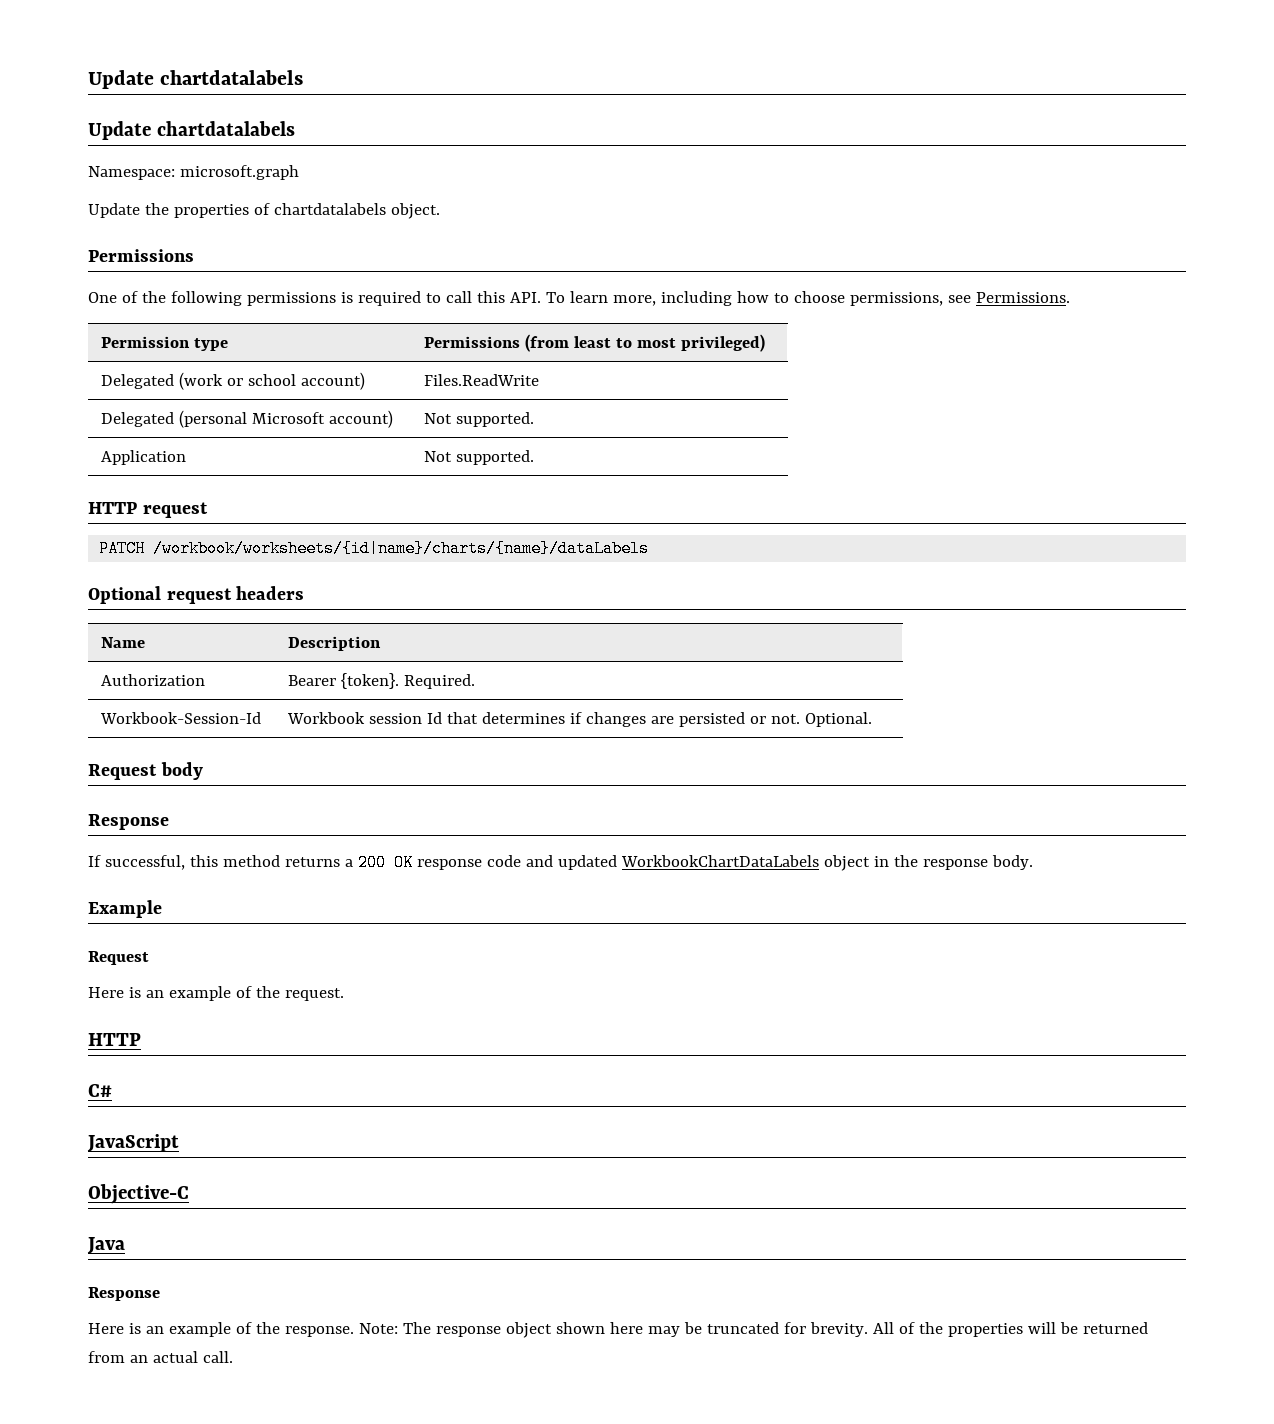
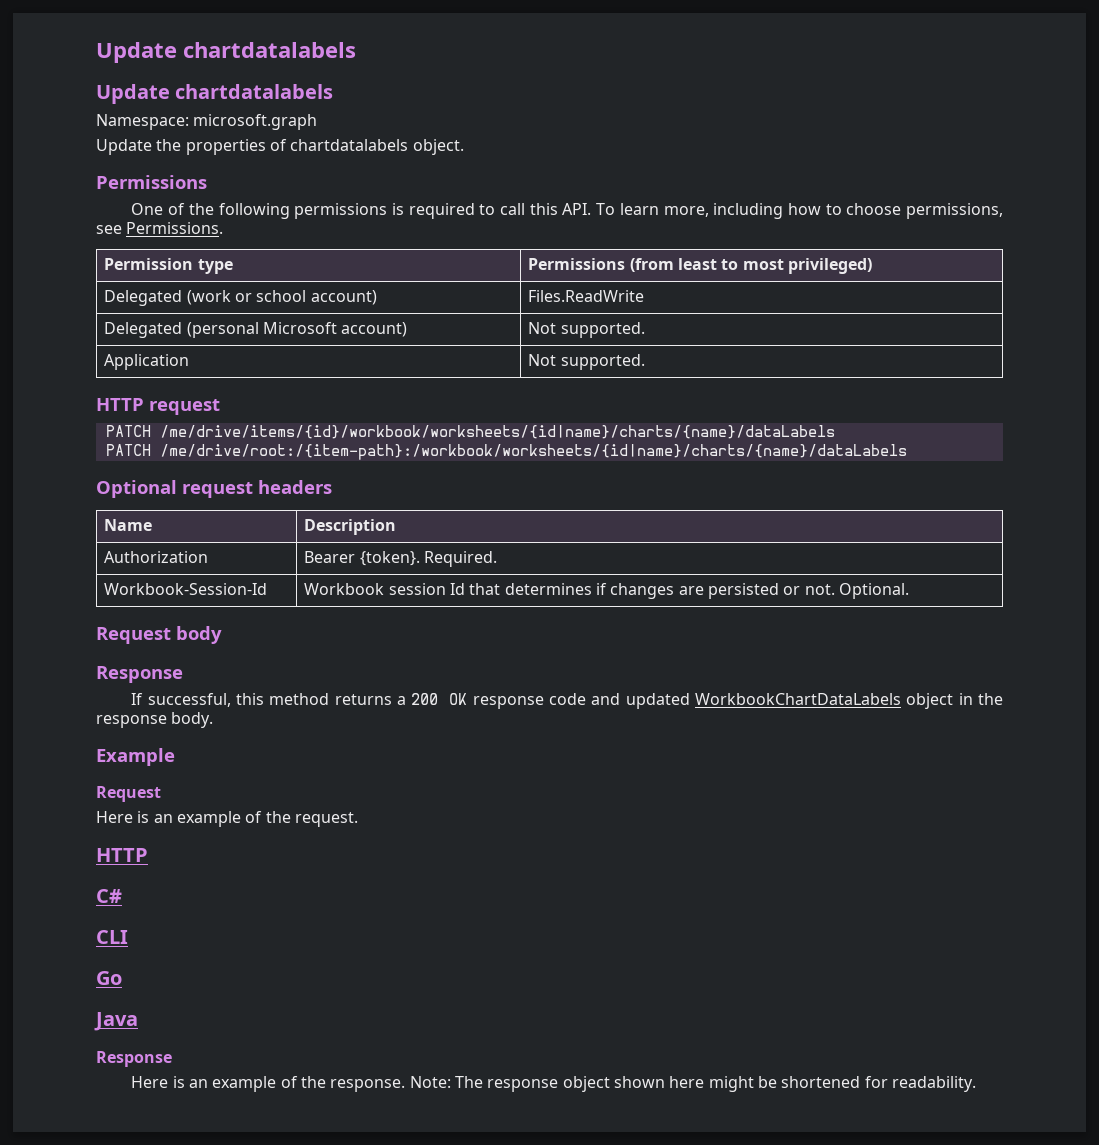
- PATCH /workbook/worksheets/{id|name}/charts/{name}/dataLabels
+ PATCH /me/drive/items/{id}/workbook/worksheets/{id|name}/charts/{name}/dataLabels
+ PATCH /me/drive/root:/{item-path}:/workbook/worksheets/{id|name}/charts/{name}/dataLabels
- JavaScript
- Objective-C
+ CLI
+ Go
- Note: The response object shown here may be truncated for brevity. All of the properties will be returned from an actual call.
+ Note: The response object shown here might be shortened for readability.

